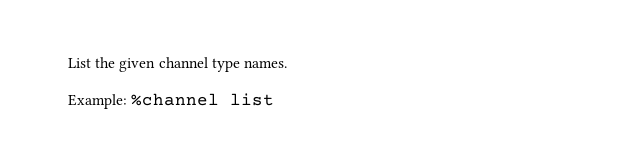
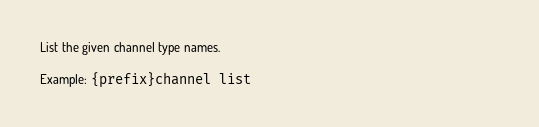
- Example: %channel list
+ Example: {prefix}channel list

